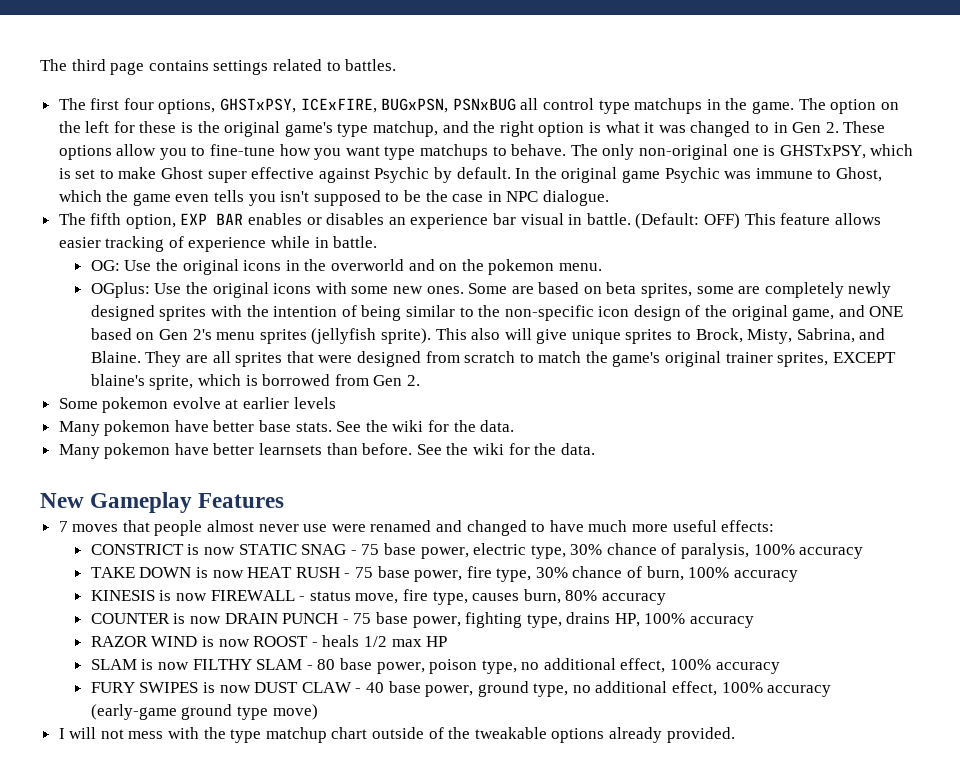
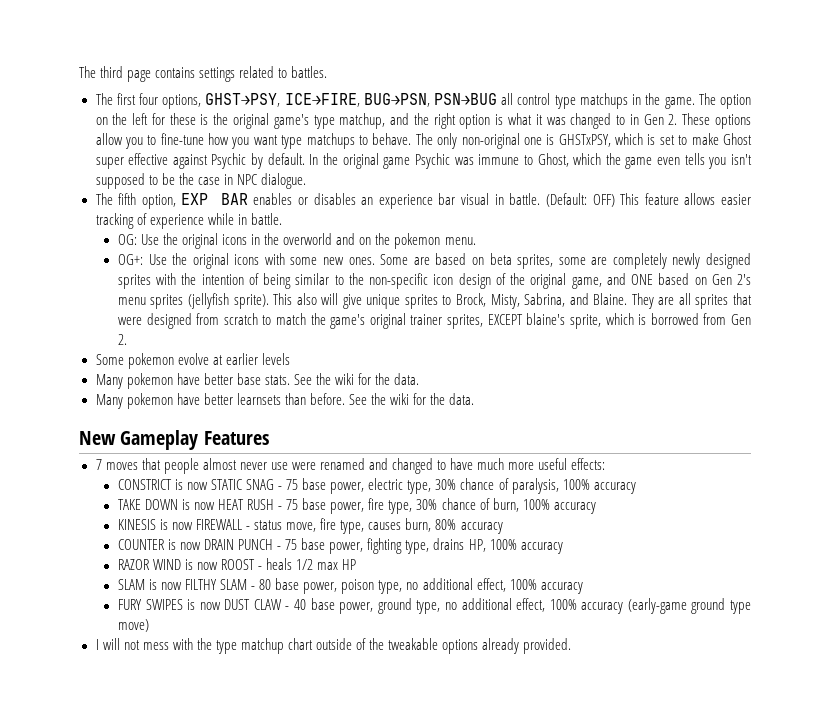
- The first four options, GHSTxPSY, ICExFIRE, BUGxPSN, PSNxBUG all control type matchups in the game.
+ The first four options, GHST→PSY, ICE→FIRE, BUG→PSN, PSN→BUG all control type matchups in the game.
- OGplus: Use the original icons with some new ones.
+ OG+: Use the original icons with some new ones.

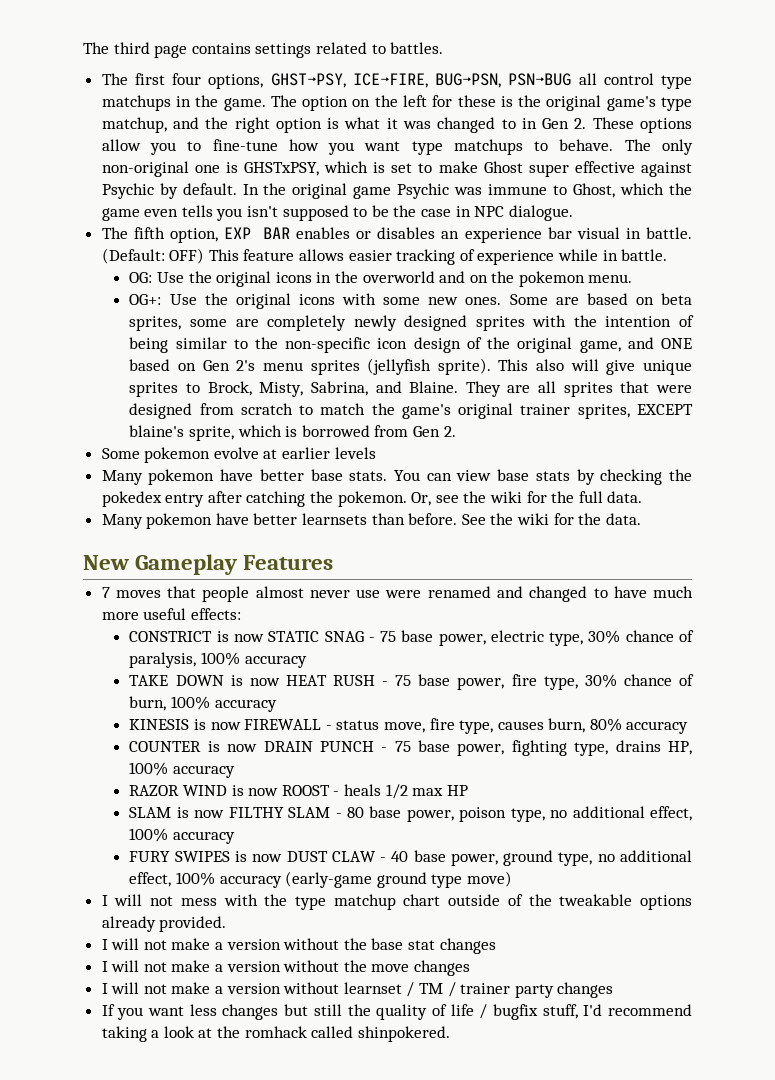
- Many pokemon have better base stats. See the wiki for the data.
+ Many pokemon have better base stats. You can view base stats by checking the pokedex entry after catching the pokemon. Or, see the wiki for the full data.
+ I will not make a version without the base stat changes
+ I will not make a version without the move changes
+ I will not make a version without learnset / TM / trainer party changes
+ If you want less changes but still the quality of life / bugfix stuff, I'd recommend taking a look at the romhack called shinpokered.

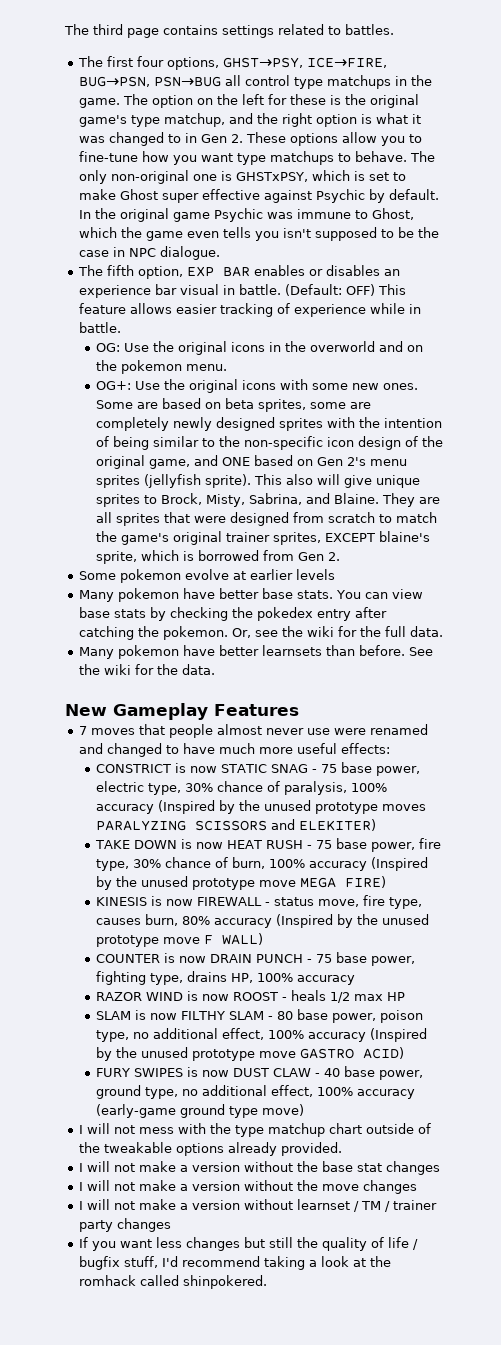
- CONSTRICT is now STATIC SNAG - 75 base power, electric type, 30% chance of paralysis, 100% accuracy
+ CONSTRICT is now STATIC SNAG - 75 base power, electric type, 30% chance of paralysis, 100% accuracy (Inspired by the unused prototype moves PARALYZING SCISSORS and ELEKITER)
- TAKE DOWN is now HEAT RUSH - 75 base power, fire type, 30% chance of burn, 100% accuracy
+ TAKE DOWN is now HEAT RUSH - 75 base power, fire type, 30% chance of burn, 100% accuracy (Inspired by the unused prototype move MEGA FIRE)
- KINESIS is now FIREWALL - status move, fire type, causes burn, 80% accuracy
+ KINESIS is now FIREWALL - status move, fire type, causes burn, 80% accuracy (Inspired by the unused prototype move F WALL)
- SLAM is now FILTHY SLAM - 80 base power, poison type, no additional effect, 100% accuracy
+ SLAM is now FILTHY SLAM - 80 base power, poison type, no additional effect, 100% accuracy (Inspired by the unused prototype move GASTRO ACID)

